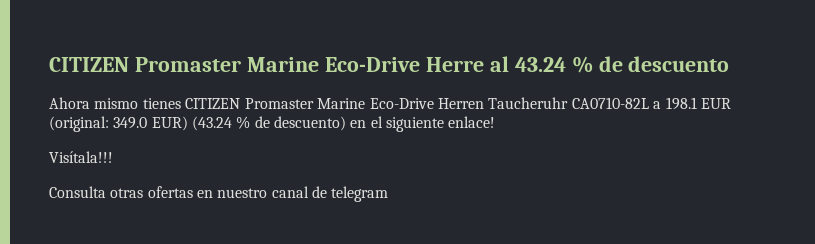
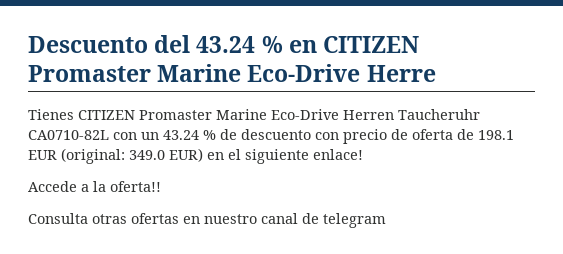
- CITIZEN Promaster Marine Eco-Drive Herre al 43.24 % de descuento
- Ahora mismo tienes CITIZEN Promaster Marine Eco-Drive Herren Taucheruhr CA0710-82L a 198.1 EUR (original: 349.0 EUR) (43.24 % de descuento) en el siguiente enlace!
+ Descuento del 43.24 % en CITIZEN Promaster Marine Eco-Drive Herre
+ Tienes CITIZEN Promaster Marine Eco-Drive Herren Taucheruhr CA0710-82L con un 43.24 % de descuento con precio de oferta de 198.1 EUR (original: 349.0 EUR) en el siguiente enlace!
- Visítala!!!
+ Accede a la oferta!!

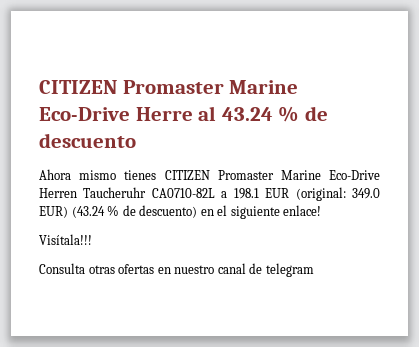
- Descuento del 43.24 % en CITIZEN Promaster Marine Eco-Drive Herre
- Tienes CITIZEN Promaster Marine Eco-Drive Herren Taucheruhr CA0710-82L con un 43.24 % de descuento con precio de oferta de 198.1 EUR (original: 349.0 EUR) en el siguiente enlace!
+ CITIZEN Promaster Marine Eco-Drive Herre al 43.24 % de descuento
+ Ahora mismo tienes CITIZEN Promaster Marine Eco-Drive Herren Taucheruhr CA0710-82L a 198.1 EUR (original: 349.0 EUR) (43.24 % de descuento) en el siguiente enlace!
- Accede a la oferta!!
+ Visítala!!!

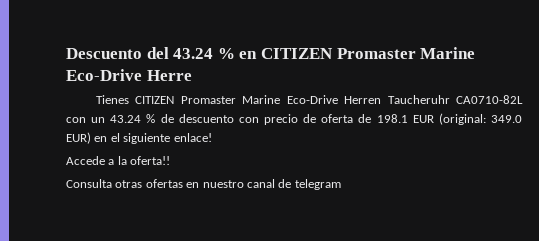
- CITIZEN Promaster Marine Eco-Drive Herre al 43.24 % de descuento
- Ahora mismo tienes CITIZEN Promaster Marine Eco-Drive Herren Taucheruhr CA0710-82L a 198.1 EUR (original: 349.0 EUR) (43.24 % de descuento) en el siguiente enlace!
+ Descuento del 43.24 % en CITIZEN Promaster Marine Eco-Drive Herre
+ Tienes CITIZEN Promaster Marine Eco-Drive Herren Taucheruhr CA0710-82L con un 43.24 % de descuento con precio de oferta de 198.1 EUR (original: 349.0 EUR) en el siguiente enlace!
- Visítala!!!
+ Accede a la oferta!!

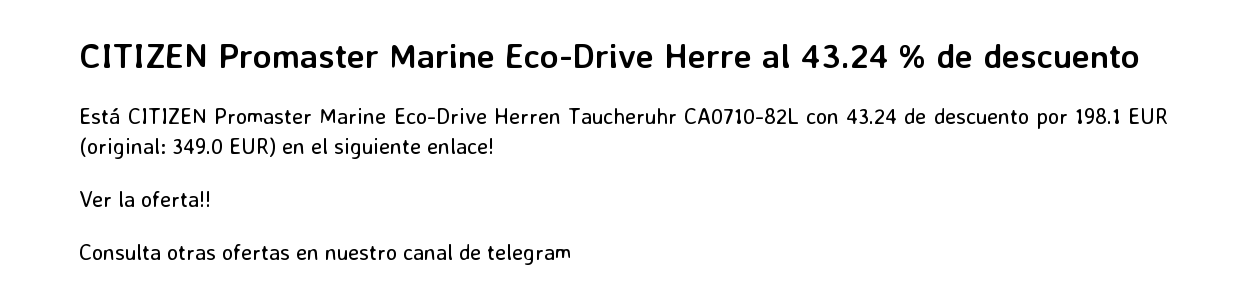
- Descuento del 43.24 % en CITIZEN Promaster Marine Eco-Drive Herre
- Tienes CITIZEN Promaster Marine Eco-Drive Herren Taucheruhr CA0710-82L con un 43.24 % de descuento con precio de oferta de 198.1 EUR (original: 349.0 EUR) en el siguiente enlace!
+ CITIZEN Promaster Marine Eco-Drive Herre al 43.24 % de descuento
+ Está CITIZEN Promaster Marine Eco-Drive Herren Taucheruhr CA0710-82L con 43.24 de descuento por 198.1 EUR (original: 349.0 EUR) en el siguiente enlace!
- Accede a la oferta!!
+ Ver la oferta!!

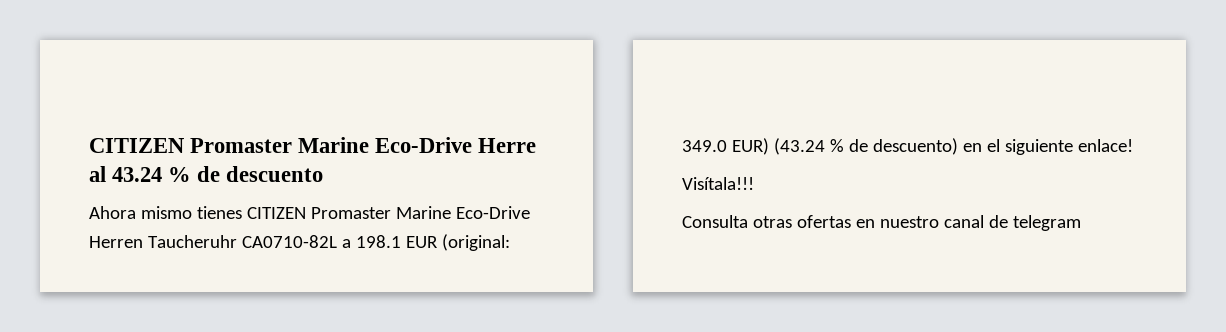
- Está CITIZEN Promaster Marine Eco-Drive Herren Taucheruhr CA0710-82L con 43.24 de descuento por 198.1 EUR (original: 349.0 EUR) en el siguiente enlace!
+ Ahora mismo tienes CITIZEN Promaster Marine Eco-Drive Herren Taucheruhr CA0710-82L a 198.1 EUR (original: 349.0 EUR) (43.24 % de descuento) en el siguiente enlace!
- Ver la oferta!!
+ Visítala!!!

